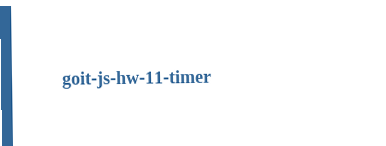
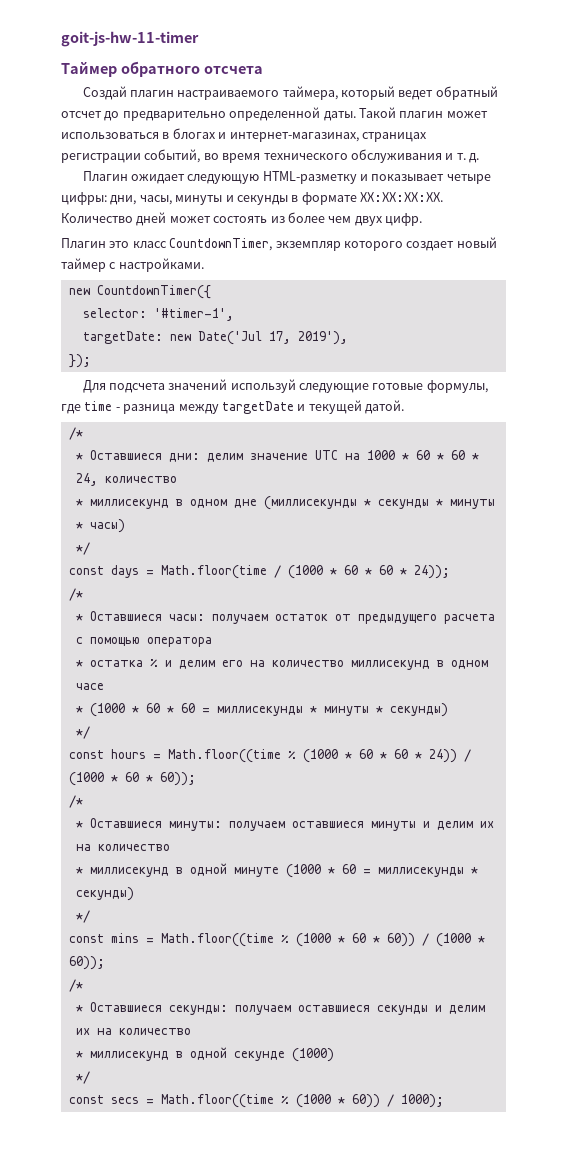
+ Таймер обратного отсчета
+ Создай плагин настраиваемого таймера, который ведет обратный отсчет до предварительно определенной даты. Такой плагин может использоваться в блогах и интернет-магазинах, страницах регистрации событий, во время технического обслуживания и т. д.
+ Плагин ожидает следующую HTML-разметку и показывает четыре цифры: дни, часы, минуты и секунды в формате XX:XX:XX:XX. Количество дней может состоять из более чем двух цифр.
+ Плагин это класс CountdownTimer, экземпляр которого создает новый таймер с настройками.
+ new CountdownTimer({
+ selector: '#timer-1',
+ targetDate: new Date('Jul 17, 2019'),
+ });
+ Для подсчета значений используй следующие готовые формулы, где time - разница между targetDate и текущей датой.
+ /*
+ * Оставшиеся дни: делим значение UTC на 1000 * 60 * 60 * 24, количество
+ * миллисекунд в одном дне (миллисекунды * секунды * минуты * часы)
+ */
+ const days = Math.floor(time / (1000 * 60 * 60 * 24));
+ /*
+ * Оставшиеся часы: получаем остаток от предыдущего расчета с помощью оператора
+ * остатка % и делим его на количество миллисекунд в одном часе
+ * (1000 * 60 * 60 = миллисекунды * минуты * секунды)
+ */
+ const hours = Math.floor((time % (1000 * 60 * 60 * 24)) / (1000 * 60 * 60));
+ /*
+ * Оставшиеся минуты: получаем оставшиеся минуты и делим их на количество
+ * миллисекунд в одной минуте (1000 * 60 = миллисекунды * секунды)
+ */
+ const mins = Math.floor((time % (1000 * 60 * 60)) / (1000 * 60));
+ /*
+ * Оставшиеся секунды: получаем оставшиеся секунды и делим их на количество
+ * миллисекунд в одной секунде (1000)
+ */
+ const secs = Math.floor((time % (1000 * 60)) / 1000);

